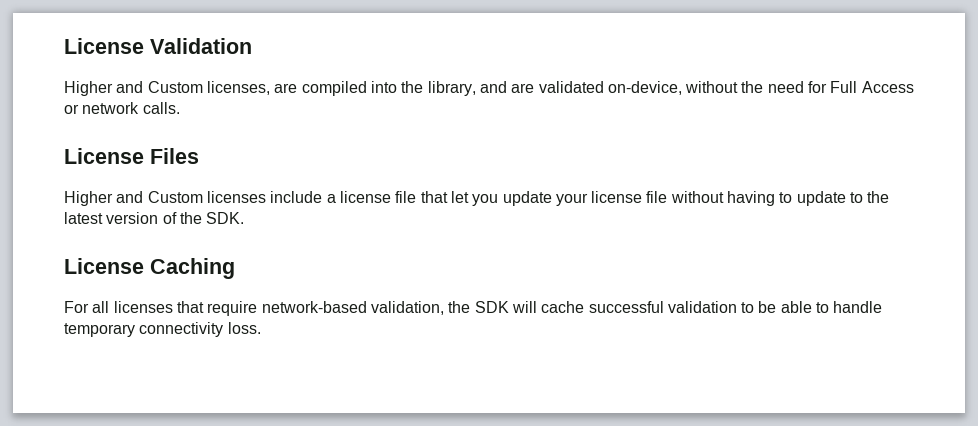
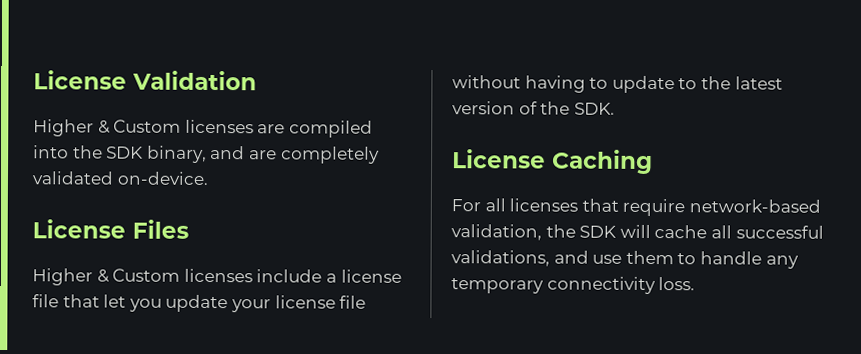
- Higher and Custom licenses, are compiled into the library, and are validated on-device, without the need for Full Access or network calls.
+ Higher & Custom licenses are compiled into the SDK binary, and are completely validated on-device.
- Higher and Custom licenses include a license file that let you update your license file without having to update to the latest version of the SDK.
+ Higher & Custom licenses include a license file that let you update your license file without having to update to the latest version of the SDK.
- For all licenses that require network-based validation, the SDK will cache successful validation to be able to handle temporary connectivity loss.
+ For all licenses that require network-based validation, the SDK will cache all successful validations, and use them to handle any temporary connectivity loss.

